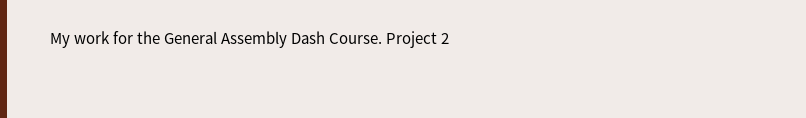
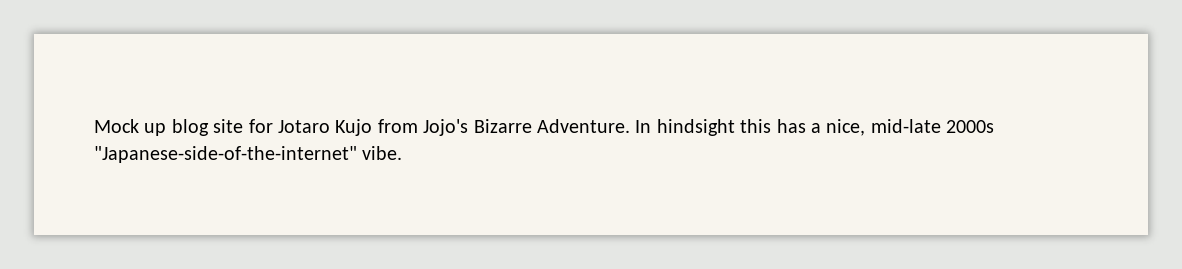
- My work for the General Assembly Dash Course. Project 2
+ Mock up blog site for Jotaro Kujo from Jojo's Bizarre Adventure. In hindsight this has a nice, mid-late 2000s "Japanese-side-of-the-internet" vibe.

